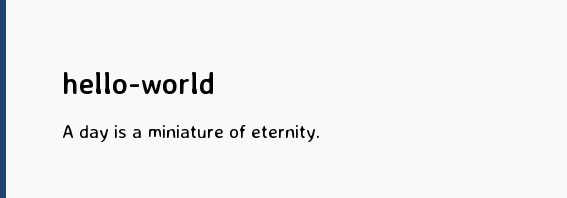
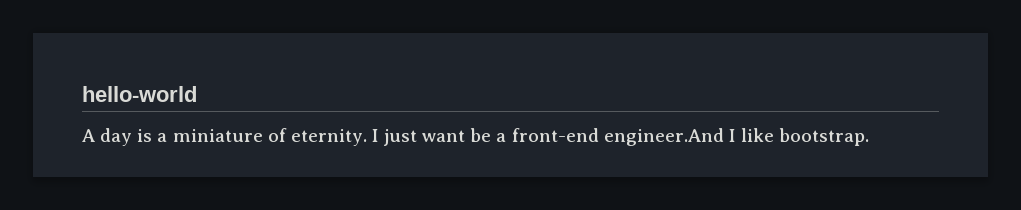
+ I just want be a front-end engineer.And I like bootstrap.

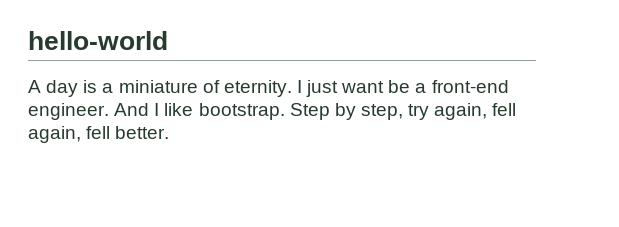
- I just want be a front-end engineer.And I like bootstrap.
+ I just want be a front-end engineer. And I like bootstrap.
+ Step by step, try again, fell again, fell better.

